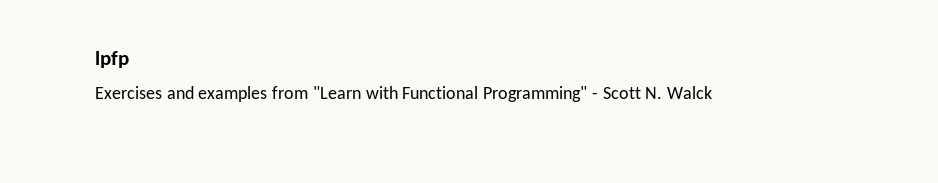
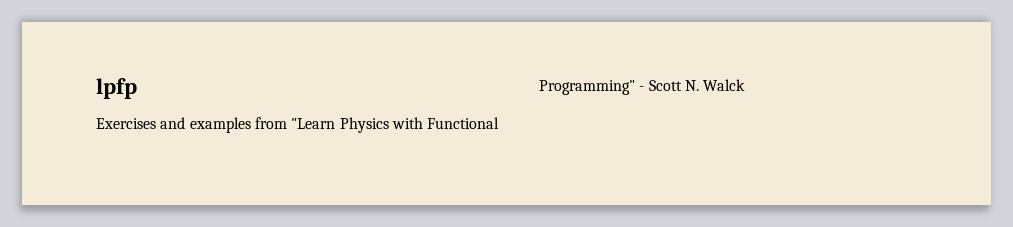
- Exercises and examples from "Learn with Functional Programming" - Scott N. Walck
+ Exercises and examples from "Learn Physics with Functional Programming" - Scott N. Walck

